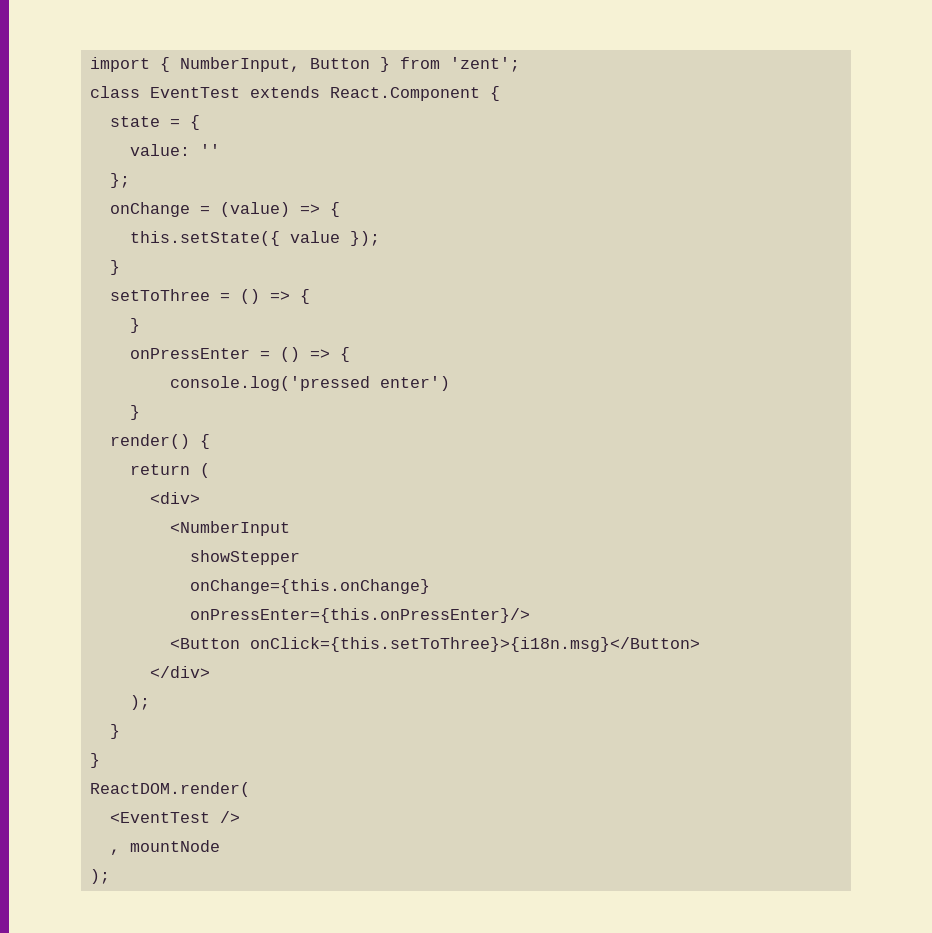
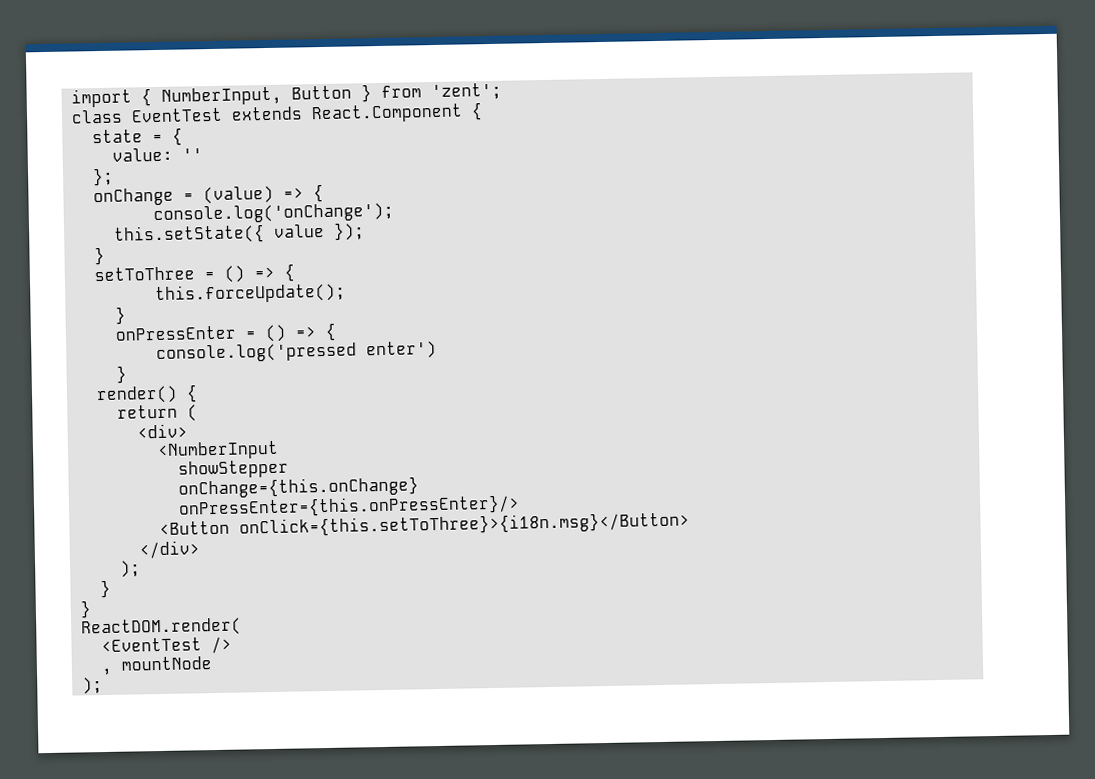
+ console.log('onChange');
+ this.forceUpdate();

